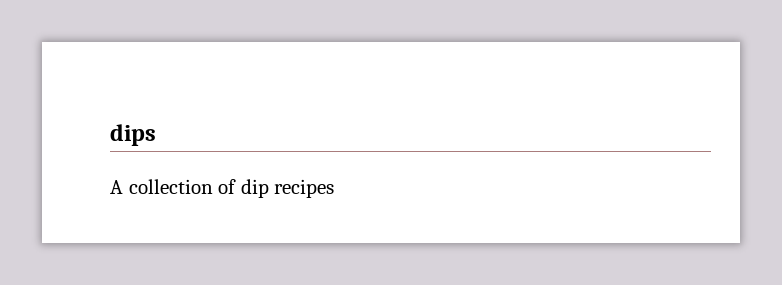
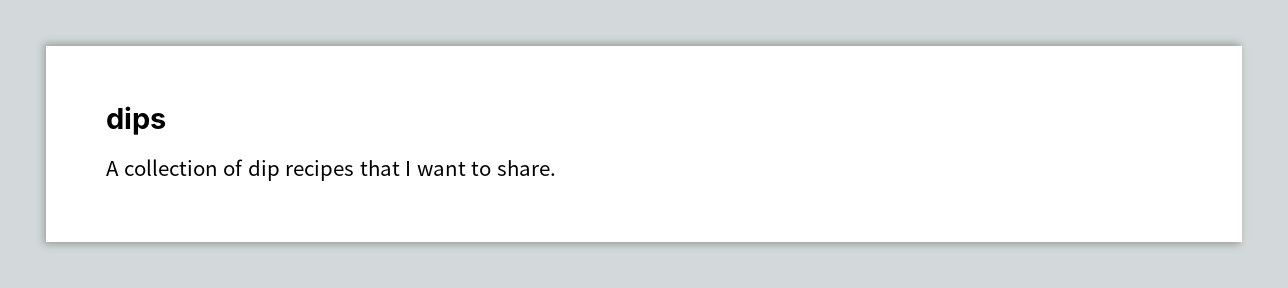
- A collection of dip recipes
+ A collection of dip recipes that I want to share.

